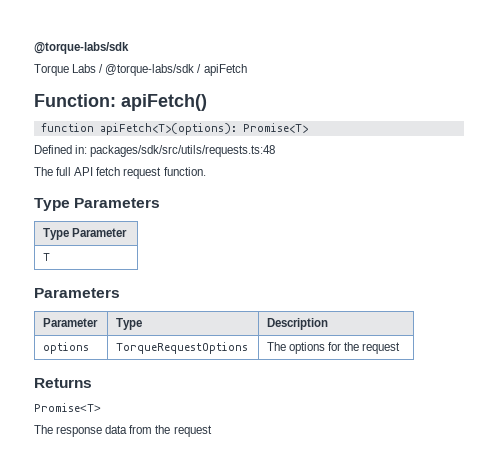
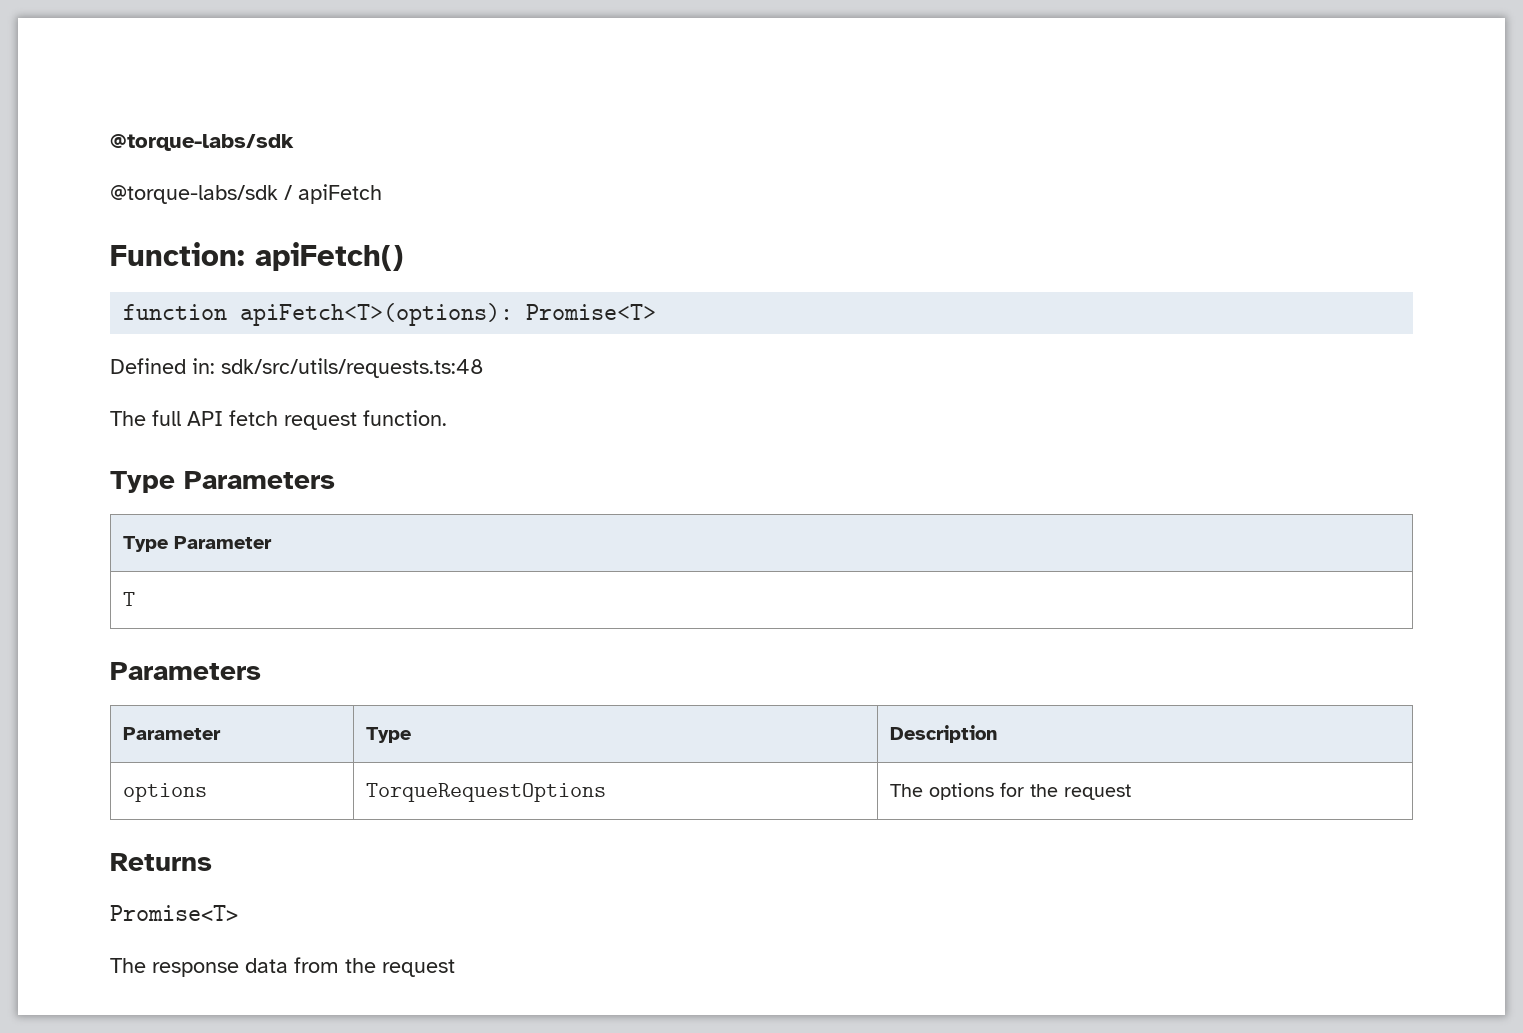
- Torque Labs / @torque-labs/sdk / apiFetch
+ @torque-labs/sdk / apiFetch
- Defined in: packages/sdk/src/utils/requests.ts:48
+ Defined in: sdk/src/utils/requests.ts:48

